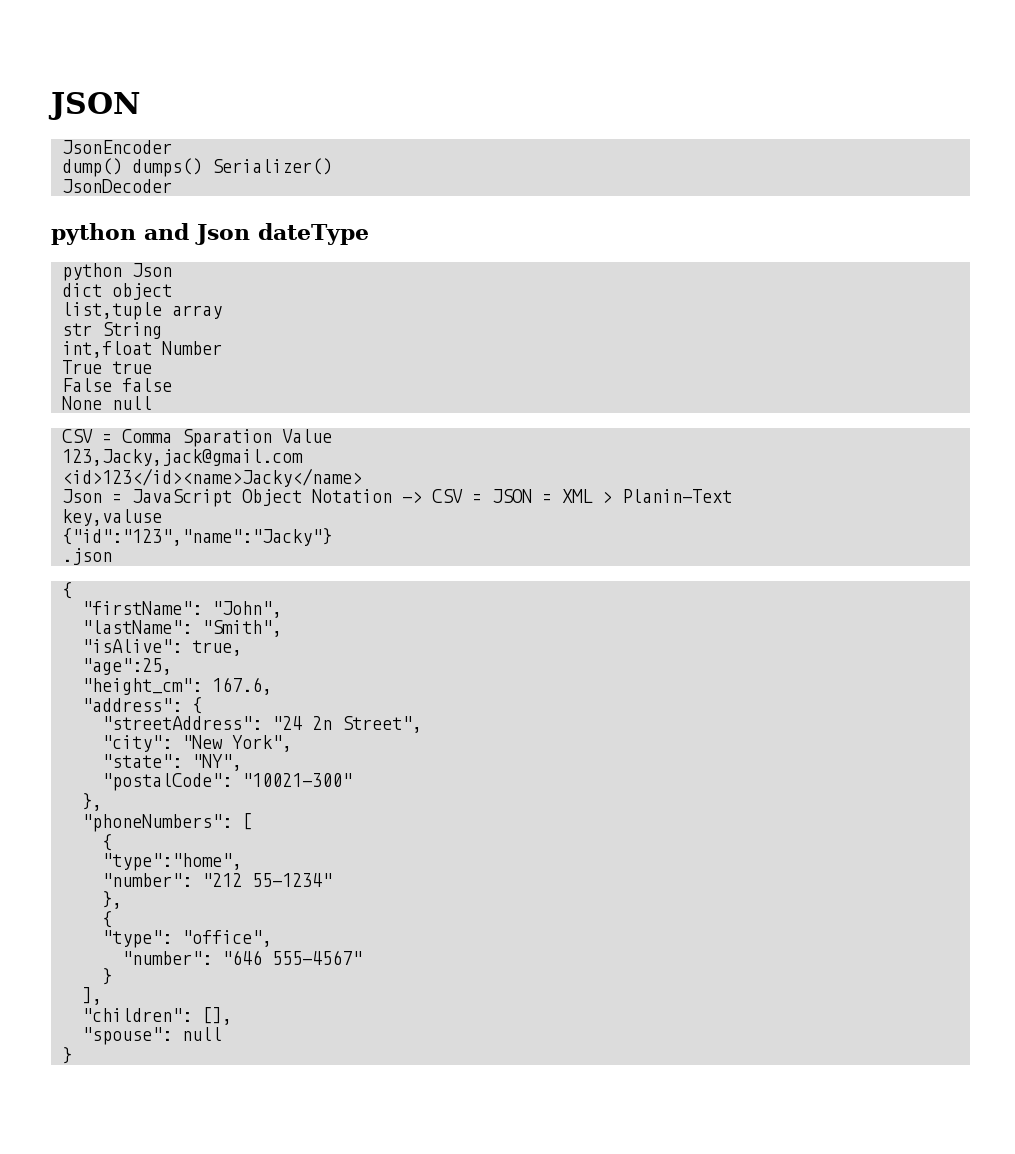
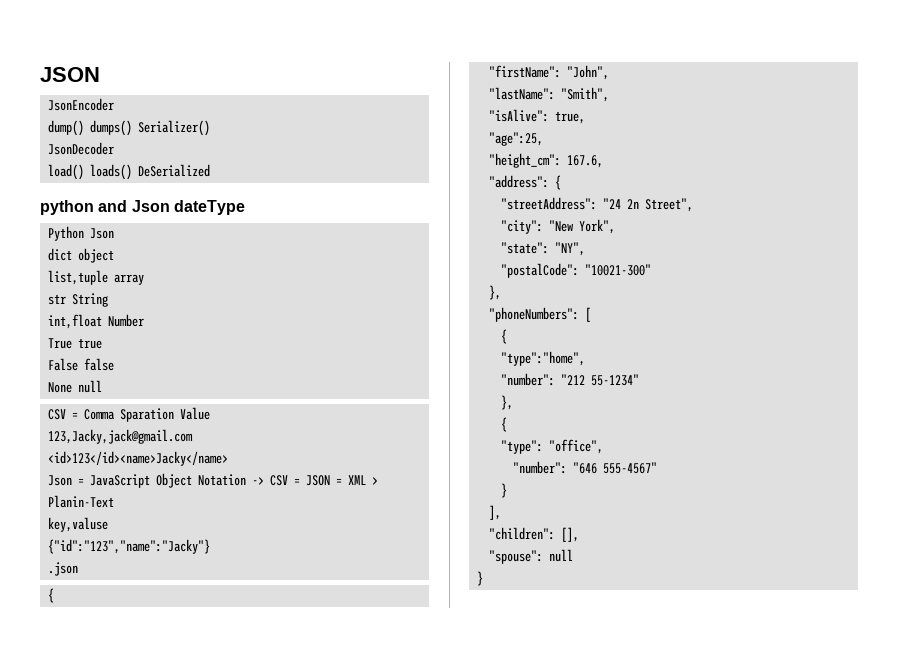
+ load() loads() DeSerialized
- python Json
+ Python Json

